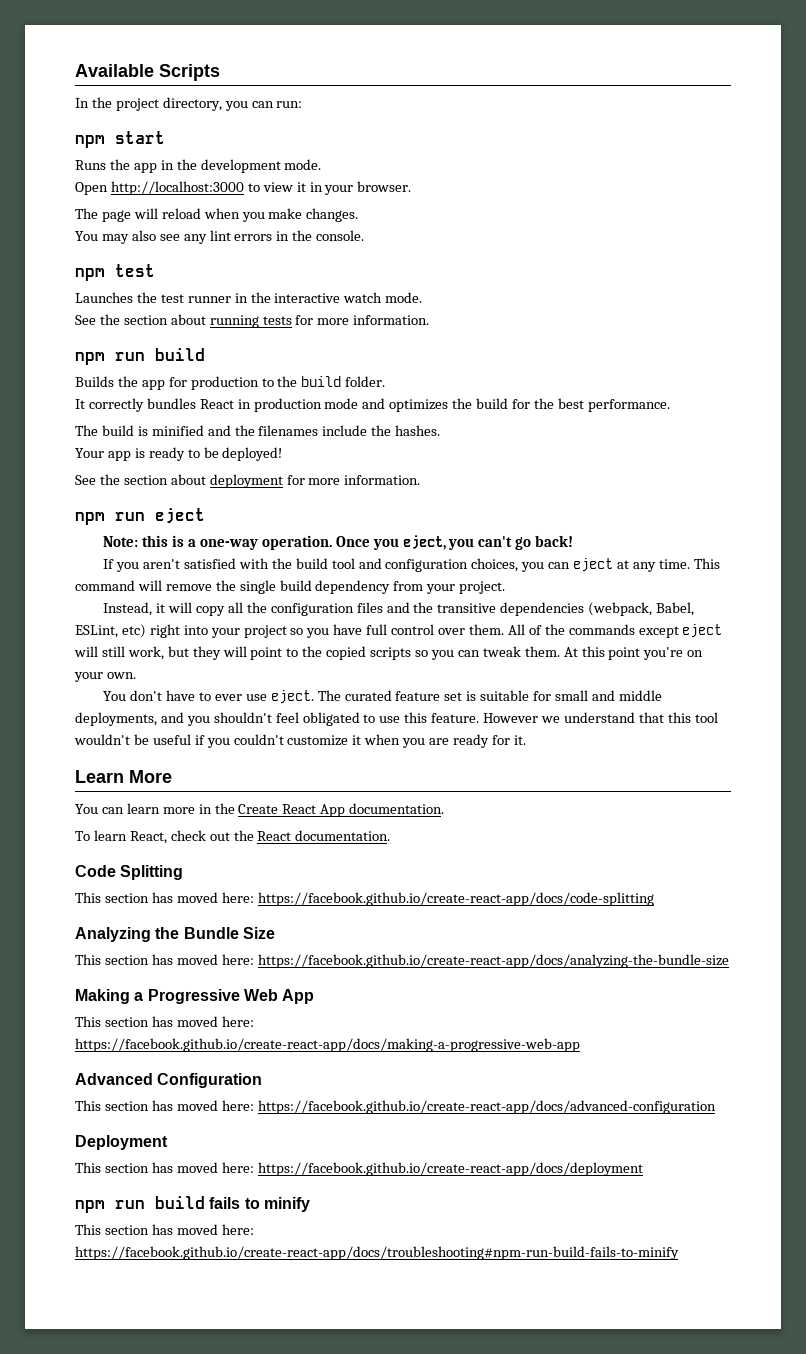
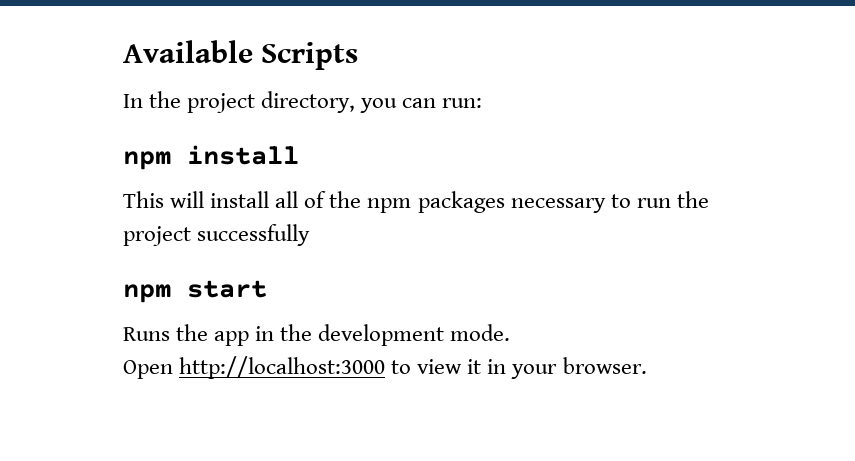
+ npm install
+ This will install all of the npm packages necessary to run the project successfully
- The page will reload when you make changes.
- You may also see any lint errors in the console.
- npm test
- Launches the test runner in the interactive watch mode.
- See the section about running tests for more information.
- npm run build
- Builds the app for production to the build folder.
- It correctly bundles React in production mode and optimizes the build for the best performance.
- The build is minified and the filenames include the hashes.
- Your app is ready to be deployed!
- See the section about deployment for more information.
- npm run eject
- Note: this is a one-way operation. Once you eject, you can't go back!
- If you aren't satisfied with the build tool and configuration choices, you can eject at any time. This command will remove the single build dependency from your project.
- Instead, it will copy all the configuration files and the transitive dependencies (webpack, Babel, ESLint, etc) right into your project so you have full control over them. All of the commands except eject will still work, but they will point to the copied scripts so you can tweak them. At this point you're on your own.
- You don't have to ever use eject. The curated feature set is suitable for small and middle deployments, and you shouldn't feel obligated to use this feature. However we understand that this tool wouldn't be useful if you couldn't customize it when you are ready for it.
- Learn More
- You can learn more in the Create React App documentation.
- To learn React, check out the React documentation.
- Code Splitting
- This section has moved here: https://facebook.github.io/create-react-app/docs/code-splitting
- Analyzing the Bundle Size
- This section has moved here: https://facebook.github.io/create-react-app/docs/analyzing-the-bundle-size
- Making a Progressive Web App
- This section has moved here: https://facebook.github.io/create-react-app/docs/making-a-progressive-web-app
- Advanced Configuration
- This section has moved here: https://facebook.github.io/create-react-app/docs/advanced-configuration
- Deployment
- This section has moved here: https://facebook.github.io/create-react-app/docs/deployment
- npm run build fails to minify
- This section has moved here: https://facebook.github.io/create-react-app/docs/troubleshooting#npm-run-build-fails-to-minify

